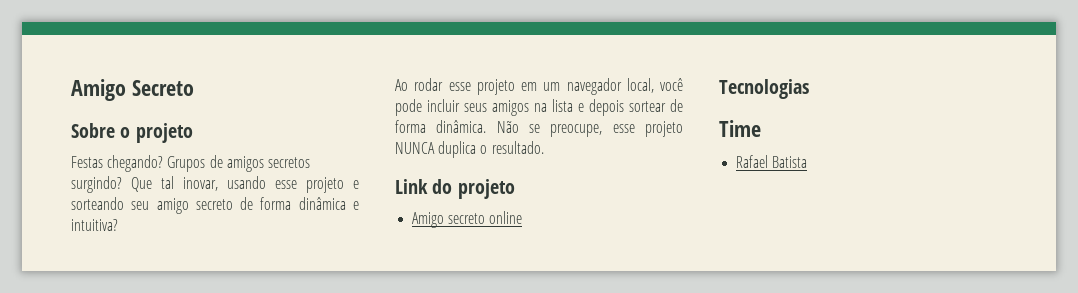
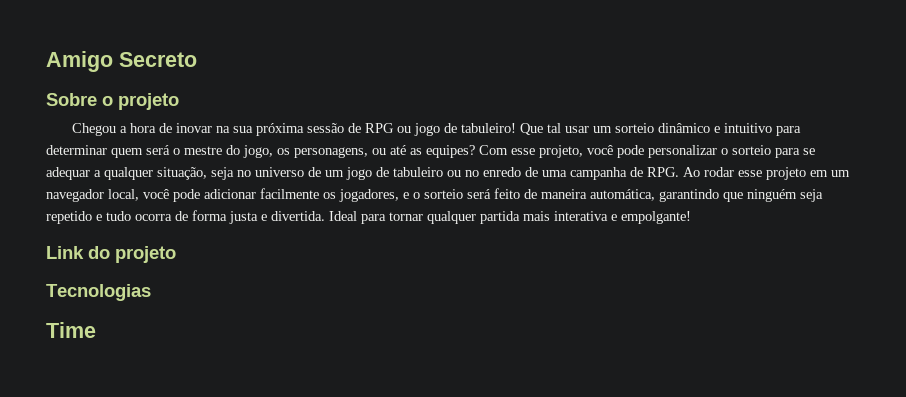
- Festas chegando? Grupos de amigos secretos surgindo? Que tal inovar, usando esse projeto e sorteando seu amigo secreto de forma dinâmica e intuitiva?
- Ao rodar esse projeto em um navegador local, você pode incluir seus amigos na lista e depois sortear de forma dinâmica. Não se preocupe, esse projeto NUNCA duplica o resultado.
+ Chegou a hora de inovar na sua próxima sessão de RPG ou jogo de tabuleiro! Que tal usar um sorteio dinâmico e intuitivo para determinar quem será o mestre do jogo, os personagens, ou até as equipes? Com esse projeto, você pode personalizar o sorteio para se adequar a qualquer situação, seja no universo de um jogo de tabuleiro ou no enredo de uma campanha de RPG. Ao rodar esse projeto em um navegador local, você pode adicionar facilmente os jogadores, e o sorteio será feito de maneira automática, garantindo que ninguém seja repetido e tudo ocorra de forma justa e divertida. Ideal para tornar qualquer partida mais interativa e empolgante!
- Amigo secreto online
- Rafael Batista

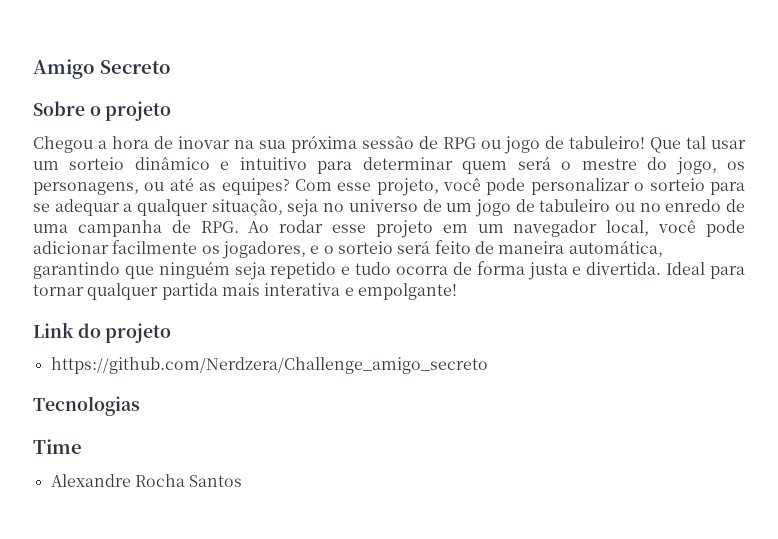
+ https://github.com/Nerdzera/Challenge_amigo_secreto
+ Alexandre Rocha Santos

